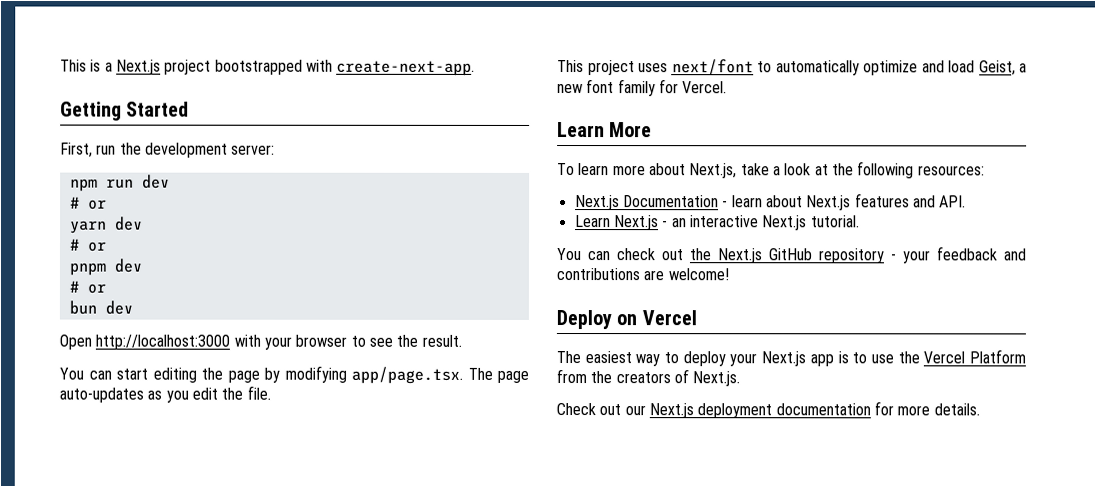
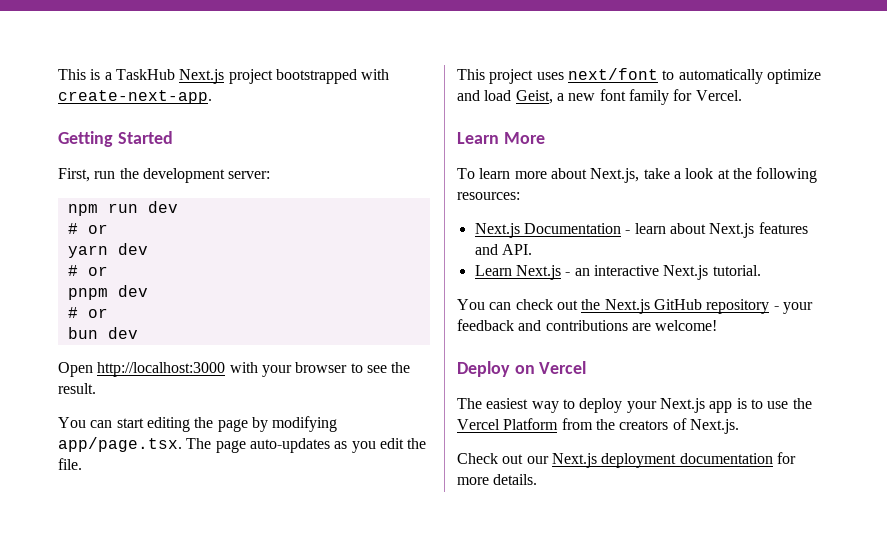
- This is a Next.js project bootstrapped with create-next-app.
+ This is a TaskHub Next.js project bootstrapped with create-next-app.

